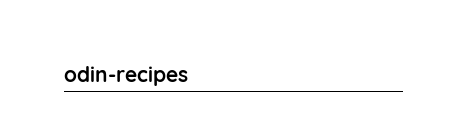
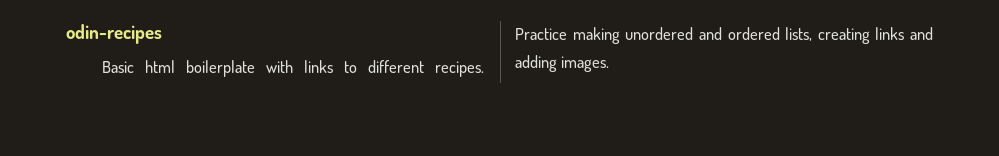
+ Basic html boilerplate with links to different recipes. Practice making unordered and ordered lists, creating links and adding images.

